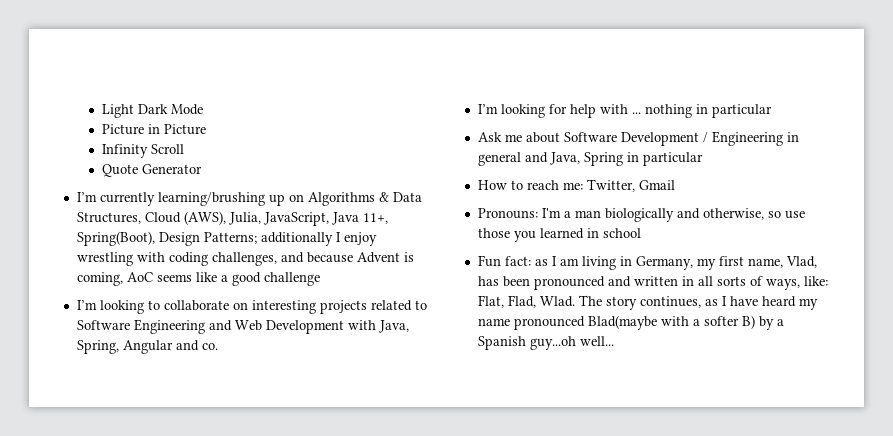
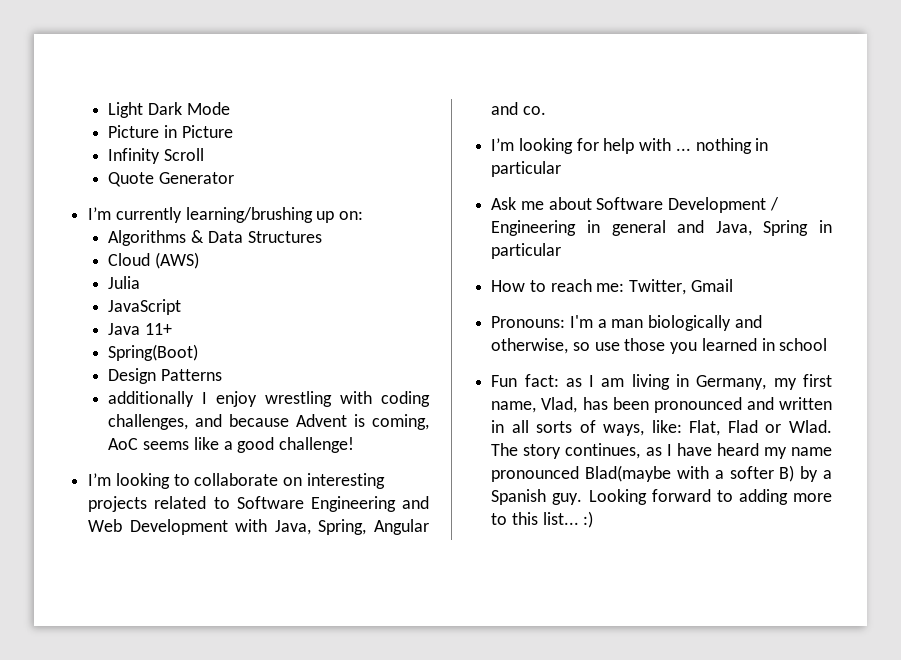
- I’m currently learning/brushing up on Algorithms & Data Structures, Cloud (AWS), Julia, JavaScript, Java 11+, Spring(Boot), Design Patterns; additionally I enjoy wrestling with coding challenges, and because Advent is coming, AoC seems like a good challenge
+ I’m currently learning/brushing up on:
+ Algorithms & Data Structures
+ Cloud (AWS)
+ Julia
+ JavaScript
+ Java 11+
+ Spring(Boot)
+ Design Patterns
+ additionally I enjoy wrestling with coding challenges, and because Advent is coming, AoC seems like a good challenge!
- Fun fact: as I am living in Germany, my first name, Vlad, has been pronounced and written in all sorts of ways, like: Flat, Flad, Wlad.
+ Fun fact: as I am living in Germany, my first name, Vlad, has been pronounced and written in all sorts of ways, like: Flat, Flad or Wlad.
- The story continues, as I have heard my name pronounced Blad(maybe with a softer B) by a Spanish guy...oh well...
+ The story continues, as I have heard my name pronounced Blad(maybe with a softer B) by a Spanish guy. Looking forward to adding more to this list... :)

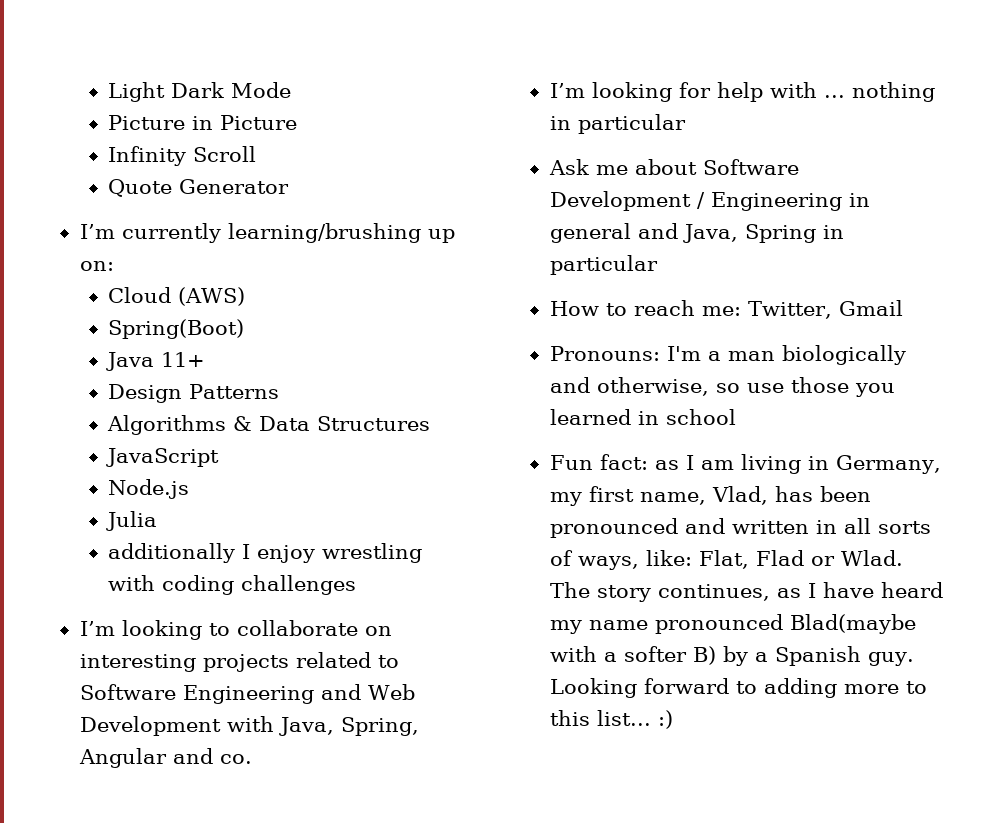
+ Cloud (AWS)
+ Spring(Boot)
+ Java 11+
+ Design Patterns
- Cloud (AWS)
+ JavaScript
+ Node.js
- JavaScript
- Java 11+
- Spring(Boot)
- Design Patterns
- additionally I enjoy wrestling with coding challenges, and because Advent is coming, AoC seems like a good challenge!
+ additionally I enjoy wrestling with coding challenges

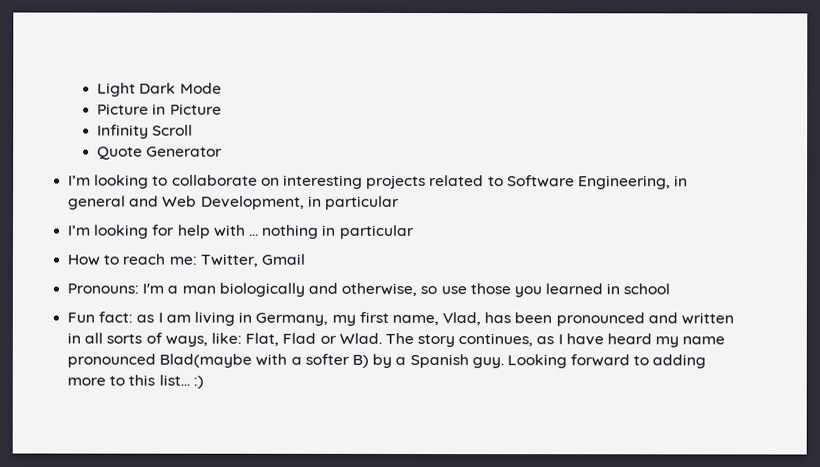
- I’m currently learning/brushing up on:
- Cloud (AWS)
- Spring(Boot)
- Java 11+
- Design Patterns
- Algorithms & Data Structures
- JavaScript
- Node.js
- Julia
- additionally I enjoy wrestling with coding challenges
- I’m looking to collaborate on interesting projects related to Software Engineering and Web Development with Java, Spring, Angular and co.
+ I’m looking to collaborate on interesting projects related to Software Engineering, in general and Web Development, in particular
- Ask me about Software Development / Engineering in general and Java, Spring in particular

